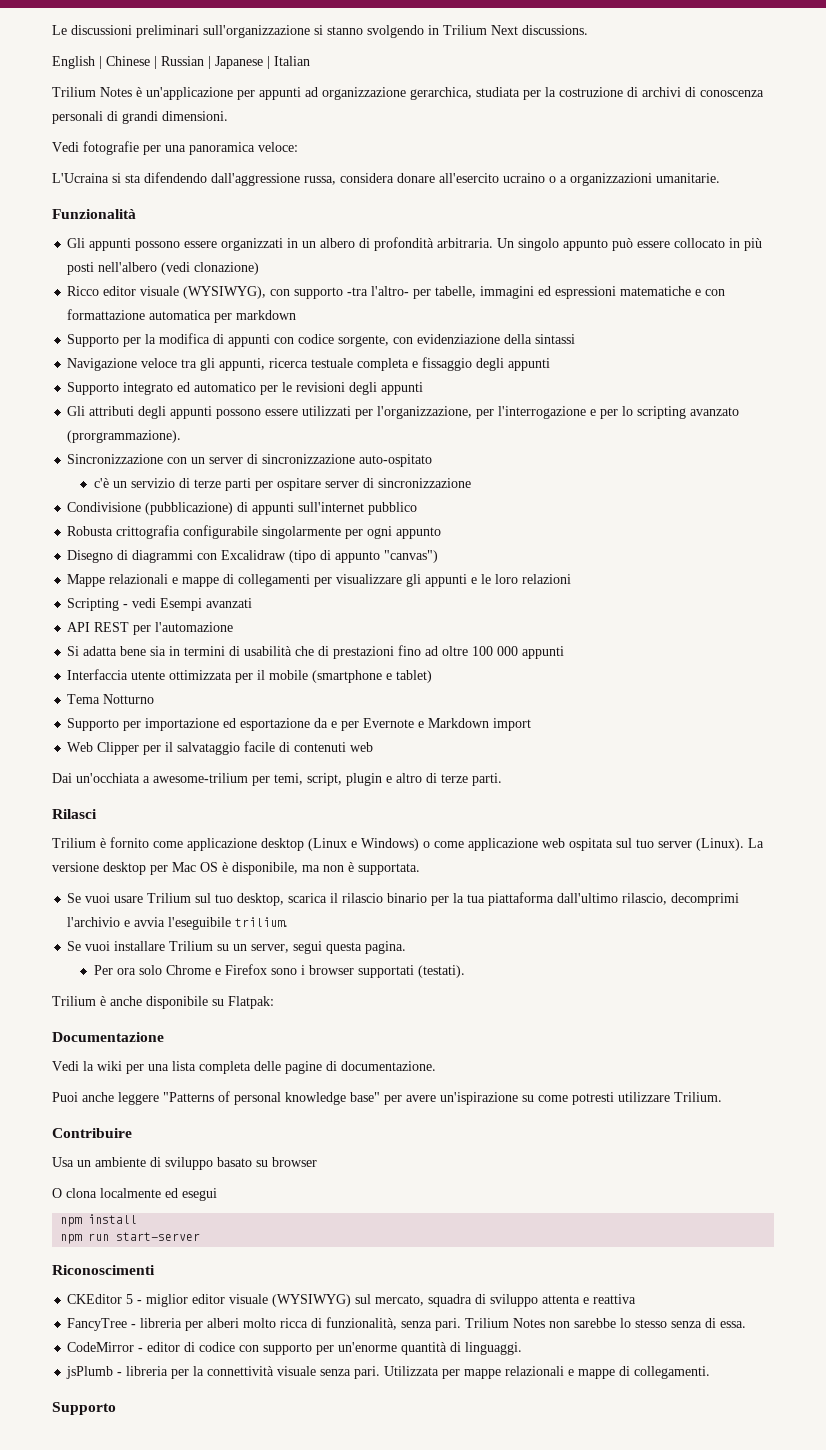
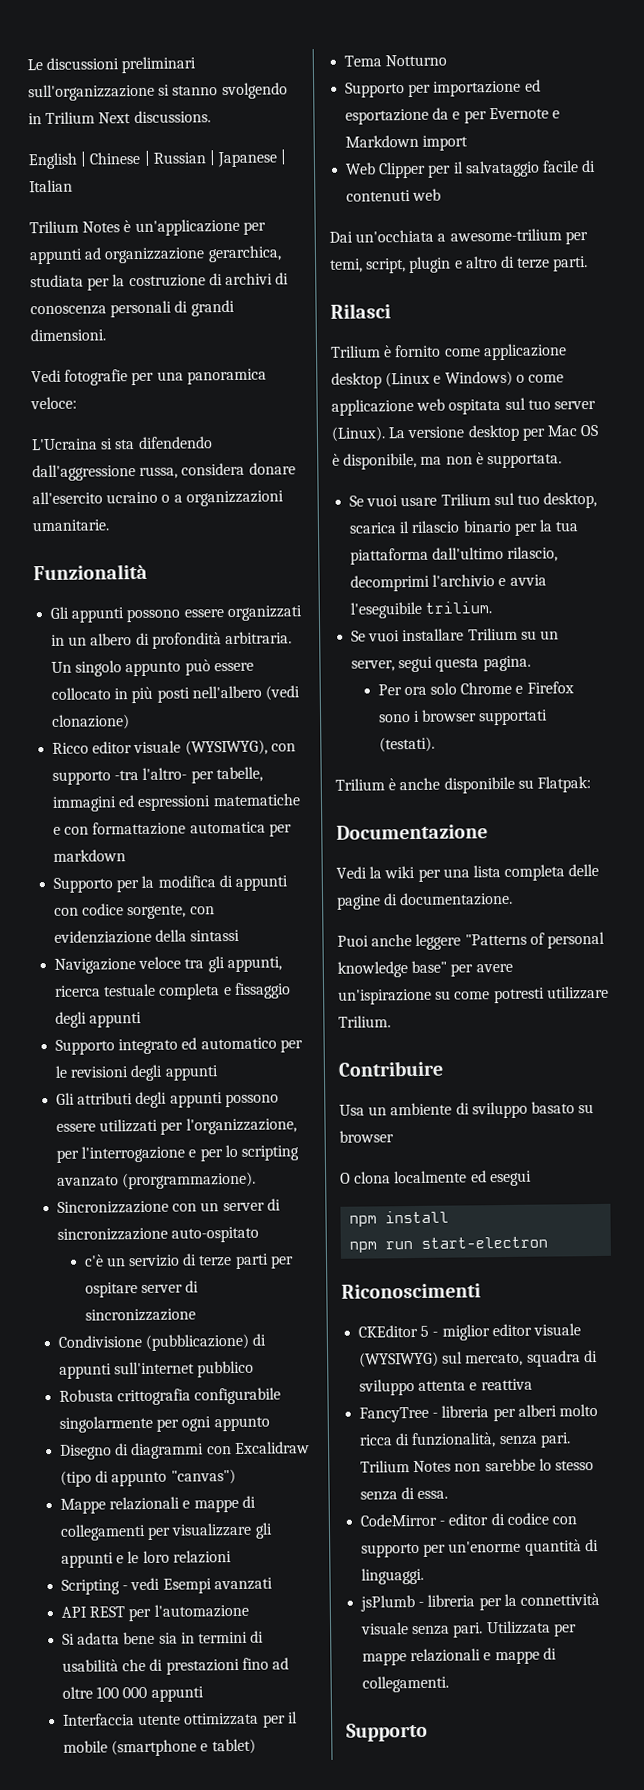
- npm run start-server
+ npm run start-electron

